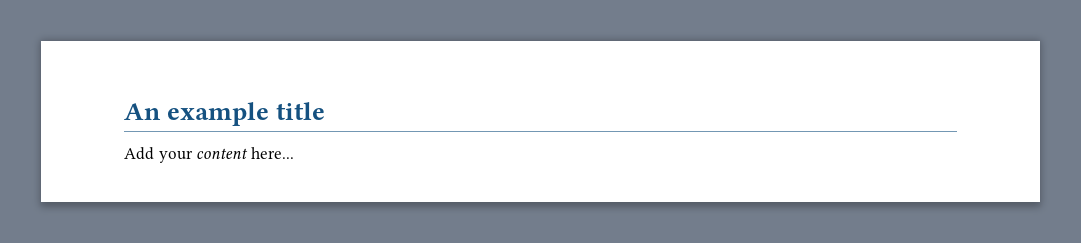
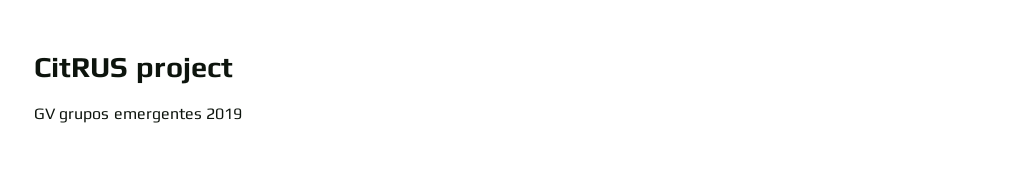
- An example title
- Add your content here...
+ CitRUS project
+ GV grupos emergentes 2019

